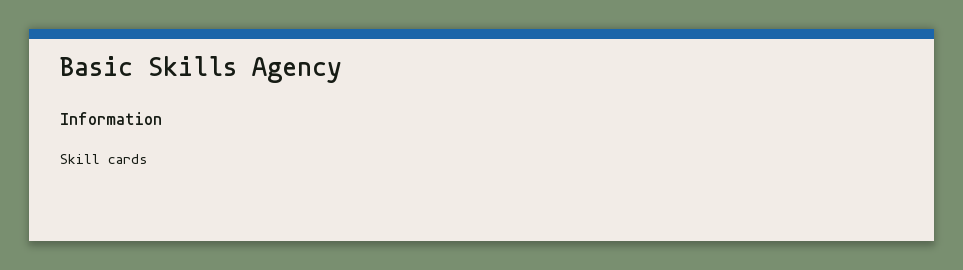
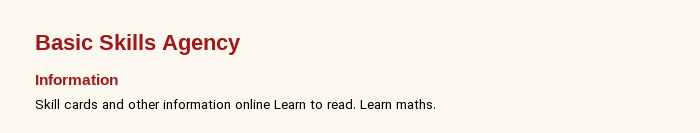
- Skill cards
+ Skill cards and other information online Learn to read. Learn maths.

